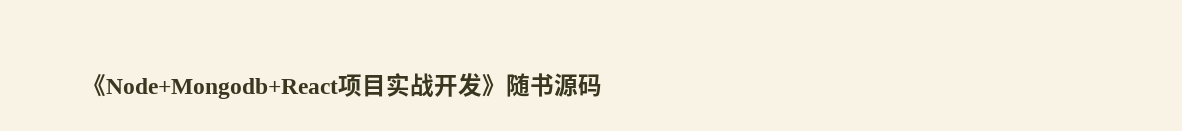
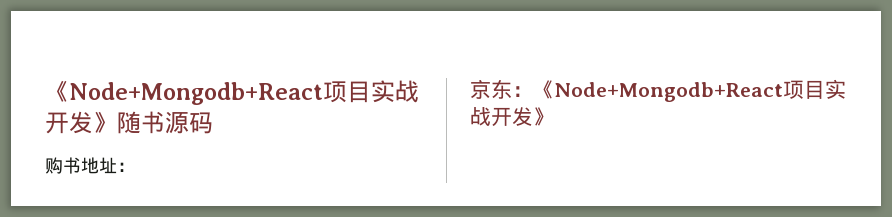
+ 购书地址：
+ 京东：《Node+Mongodb+React项目实战开发》

